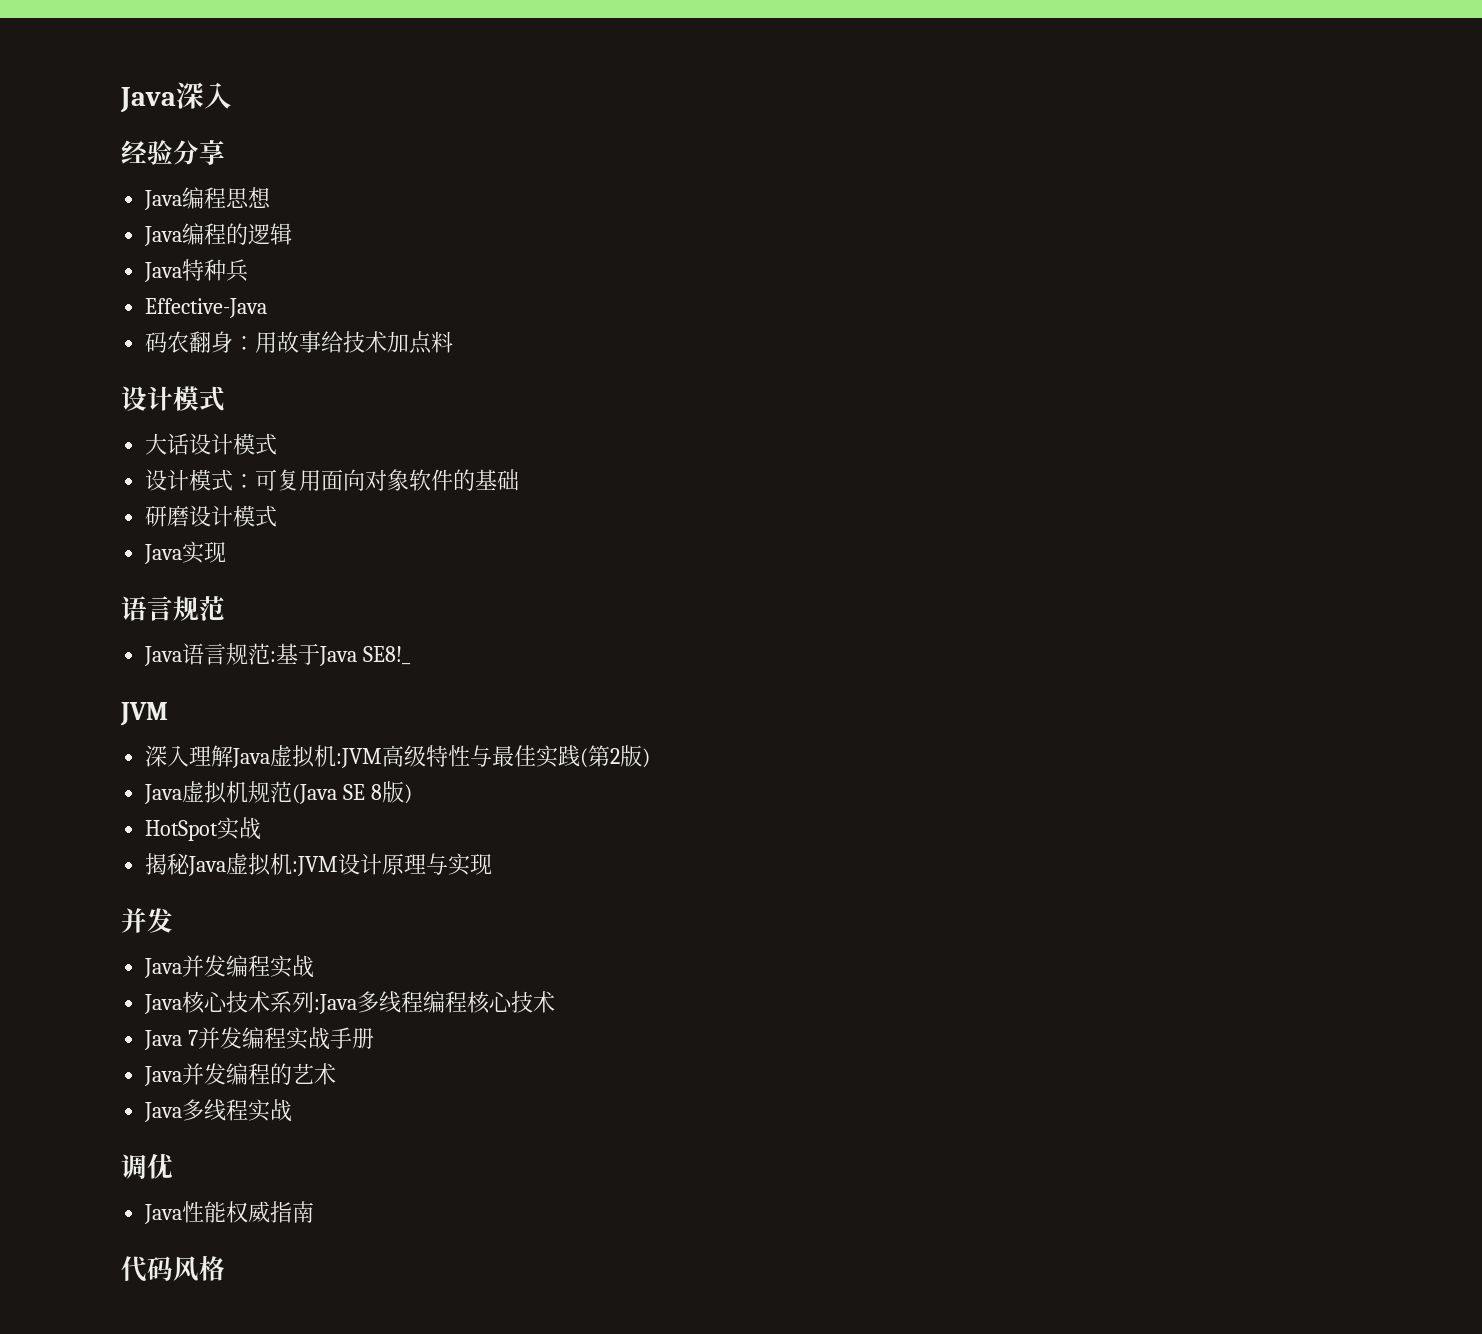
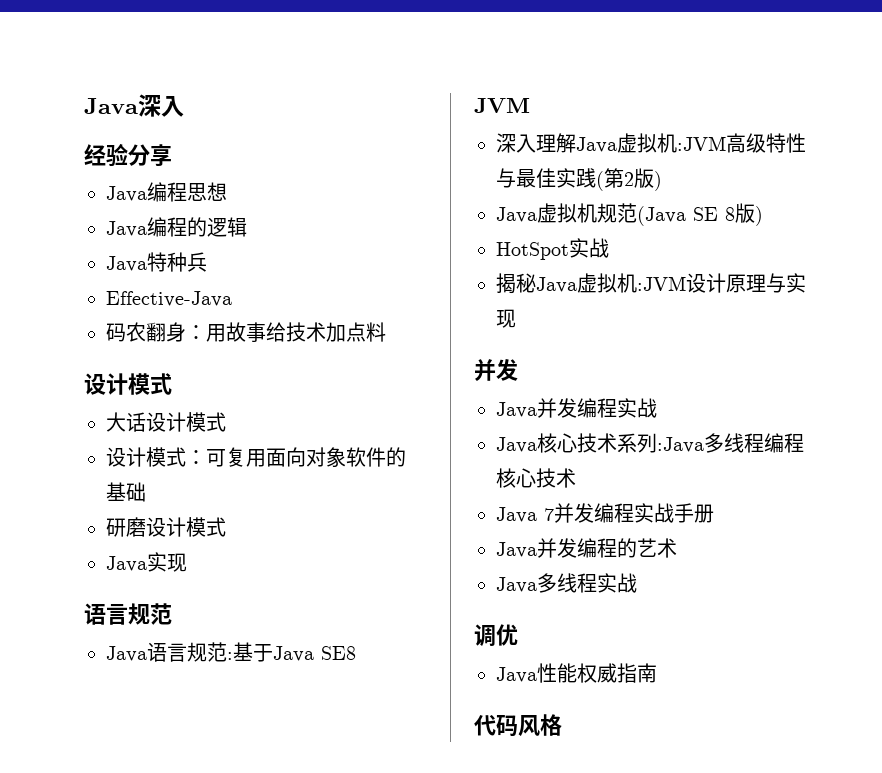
- Java语言规范:基于Java SE8!_
+ Java语言规范:基于Java SE8

